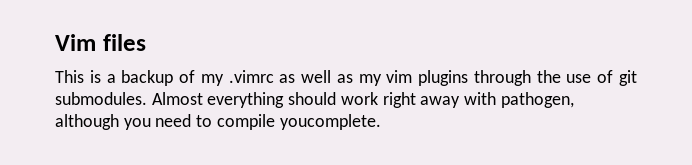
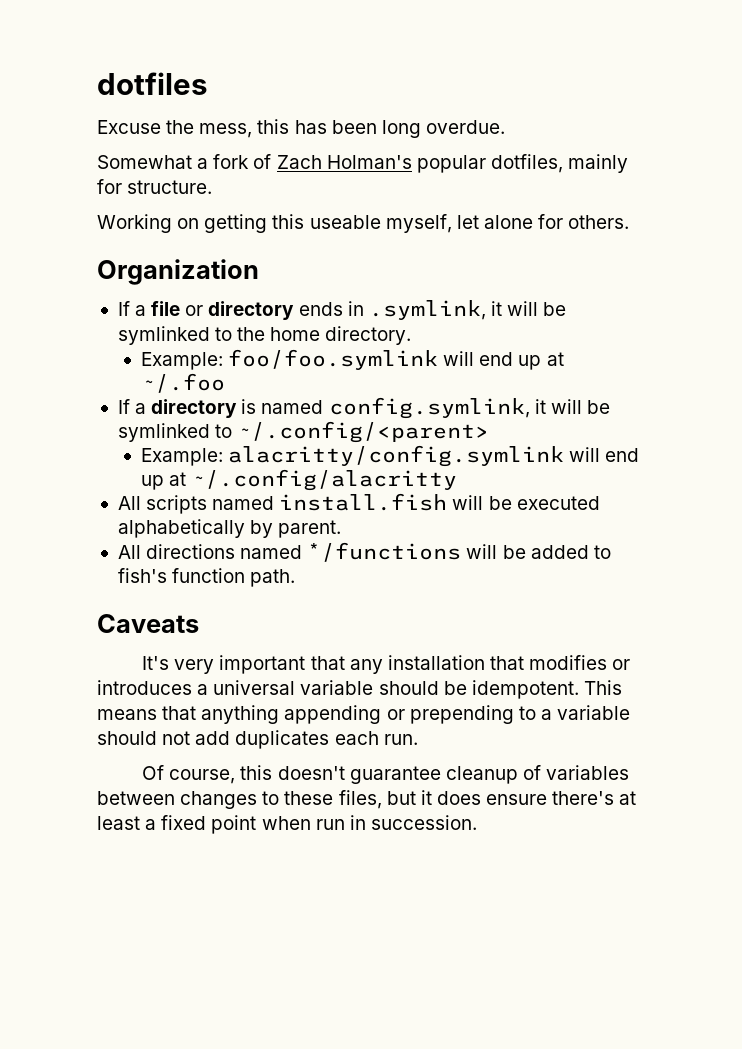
- Vim files
- This is a backup of my .vimrc as well as my vim plugins through the use of git submodules. Almost everything should work right away with pathogen, although you need to compile youcomplete.
+ dotfiles
+ Excuse the mess, this has been long overdue.
+ Somewhat a fork of Zach Holman's popular dotfiles, mainly for structure.
+ Working on getting this useable myself, let alone for others.
+ Organization
+ If a file or directory ends in .symlink, it will be symlinked to the home directory.
+ Example: foo/foo.symlink will end up at ~/.foo
+ If a directory is named config.symlink, it will be symlinked to ~/.config/<parent>
+ Example: alacritty/config.symlink will end up at ~/.config/alacritty
+ All scripts named install.fish will be executed alphabetically by parent.
+ All directions named */functions will be added to fish's function path.
+ Caveats
+ It's very important that any installation that modifies or introduces a universal variable should be idempotent. This means that anything appending or prepending to a variable should not add duplicates each run.
+ Of course, this doesn't guarantee cleanup of variables between changes to these files, but it does ensure there's at least a fixed point when run in succession.

